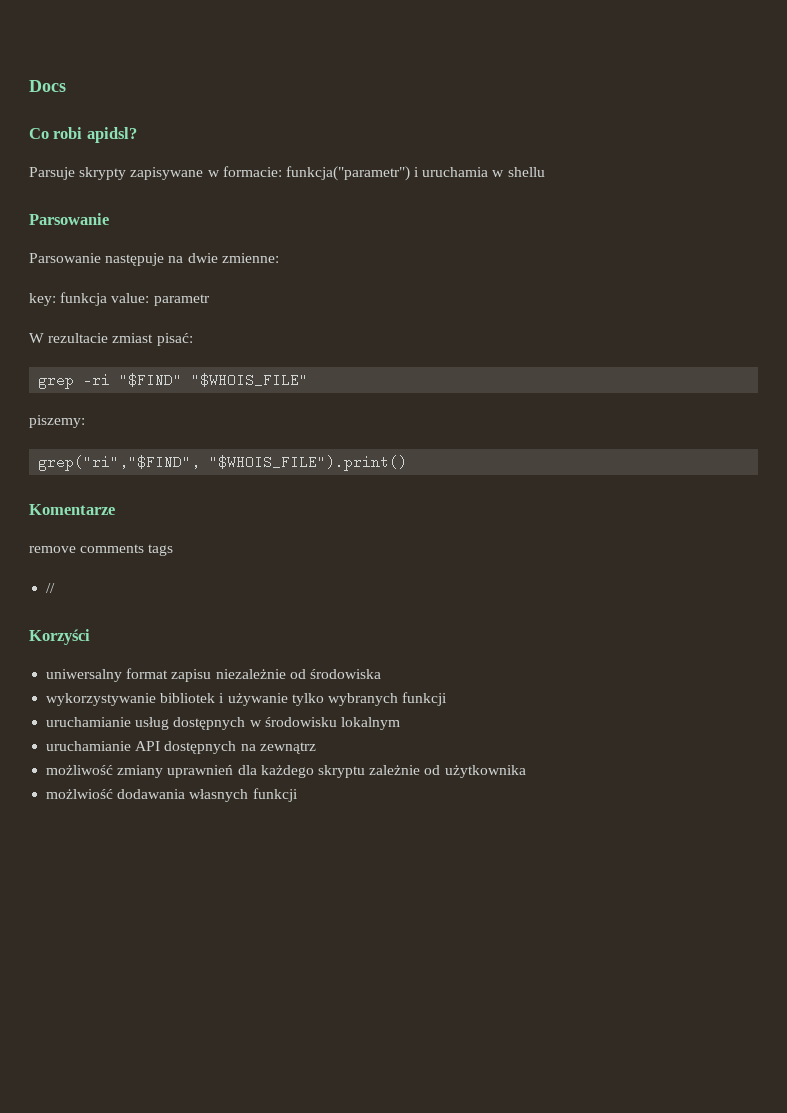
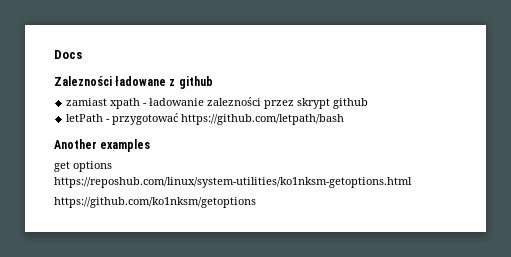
- Co robi apidsl?
- Parsuje skrypty zapisywane w formacie: funkcja("parametr") i uruchamia w shellu
- Parsowanie
- Parsowanie następuje na dwie zmienne:
- key: funkcja value: parametr
- W rezultacie zmiast pisać:
- grep -ri "$FIND" "$WHOIS_FILE"
- piszemy:
- grep("ri","$FIND", "$WHOIS_FILE").print()
- Komentarze
- remove comments tags
- //
- Korzyści
- uniwersalny format zapisu niezależnie od środowiska
- wykorzystywanie bibliotek i używanie tylko wybranych funkcji
- uruchamianie usług dostępnych w środowisku lokalnym
- uruchamianie API dostępnych na zewnątrz
- możliwość zmiany uprawnień dla każdego skryptu zależnie od użytkownika
- możlwiość dodawania własnych funkcji
+ Zalezności ładowane z github
+ zamiast xpath - ładowanie zalezności przez skrypt github
+ letPath - przygotować https://github.com/letpath/bash
+ Another examples
+ get options https://reposhub.com/linux/system-utilities/ko1nksm-getoptions.html
+ https://github.com/ko1nksm/getoptions

